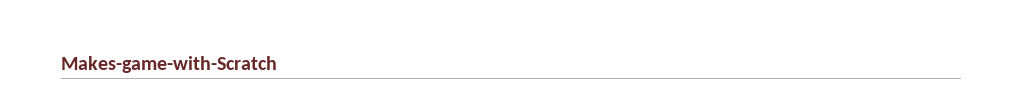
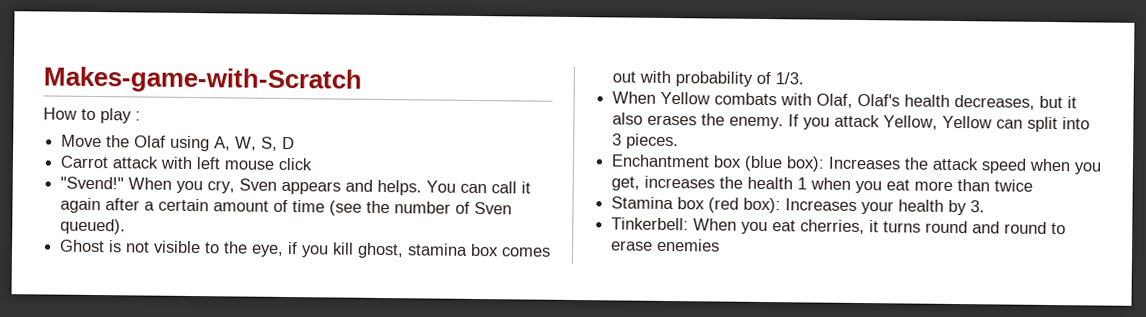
+ How to play :
+ Move the Olaf using A, W, S, D
+ Carrot attack with left mouse click
+ "Svend!" When you cry, Sven appears and helps. You can call it again after a certain amount of time (see the number of Sven queued).
+ Ghost is not visible to the eye, if you kill ghost, stamina box comes out with probability of 1/3.
+ When Yellow combats with Olaf, Olaf's health decreases, but it also erases the enemy. If you attack Yellow, Yellow can split into 3 pieces.
+ Enchantment box (blue box): Increases the attack speed when you get, increases the health 1 when you eat more than twice
+ Stamina box (red box): Increases your health by 3.
+ Tinkerbell: When you eat cherries, it turns round and round to erase enemies

